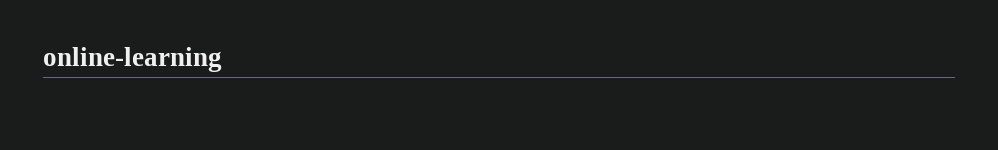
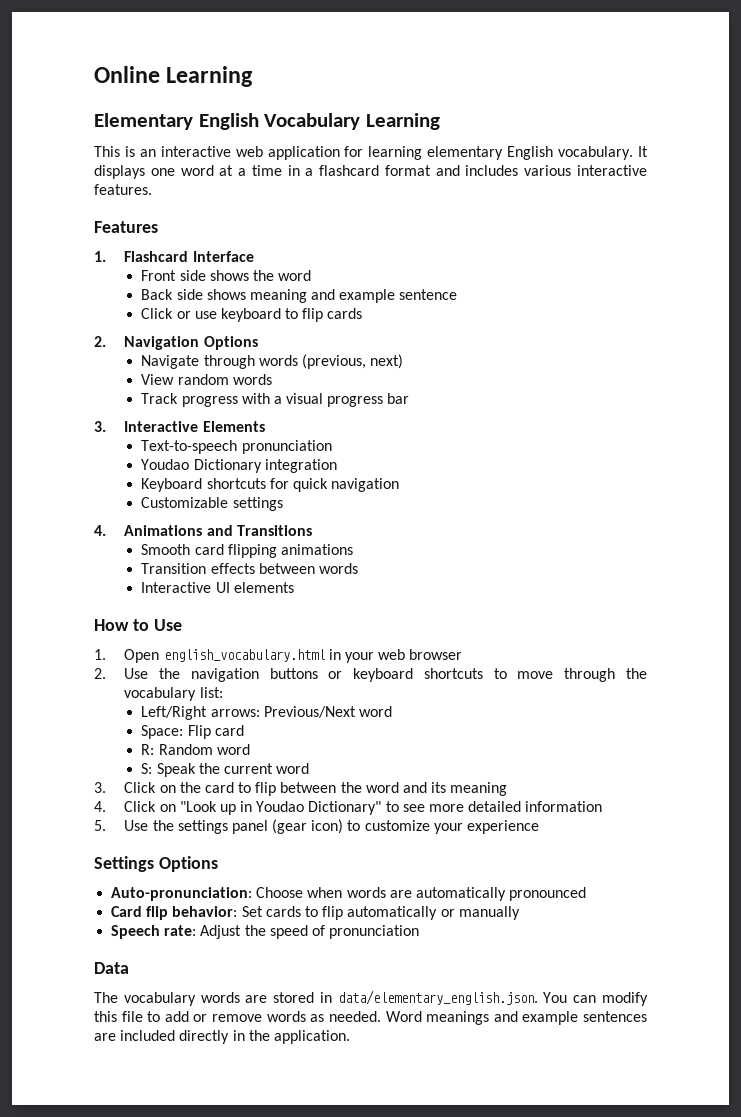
- online-learning
+ Online Learning
+ Elementary English Vocabulary Learning
+ This is an interactive web application for learning elementary English vocabulary. It displays one word at a time in a flashcard format and includes various interactive features.
+ Features
+ 1. Flashcard Interface
+ Front side shows the word
+ Back side shows meaning and example sentence
+ Click or use keyboard to flip cards
+ 2. Navigation Options
+ Navigate through words (previous, next)
+ View random words
+ Track progress with a visual progress bar
+ 3. Interactive Elements
+ Text-to-speech pronunciation
+ Youdao Dictionary integration
+ Keyboard shortcuts for quick navigation
+ Customizable settings
+ 4. Animations and Transitions
+ Smooth card flipping animations
+ Transition effects between words
+ Interactive UI elements
+ How to Use
+ 1. Open english_vocabulary.html in your web browser
+ 2. Use the navigation buttons or keyboard shortcuts to move through the vocabulary list:
+ Left/Right arrows: Previous/Next word
+ Space: Flip card
+ R: Random word
+ S: Speak the current word
+ 3. Click on the card to flip between the word and its meaning
+ 4. Click on "Look up in Youdao Dictionary" to see more detailed information
+ 5. Use the settings panel (gear icon) to customize your experience
+ Settings Options
+ Auto-pronunciation: Choose when words are automatically pronounced
+ Card flip behavior: Set cards to flip automatically or manually
+ Speech rate: Adjust the speed of pronunciation
+ Data
+ The vocabulary words are stored in data/elementary_english.json. You can modify this file to add or remove words as needed. Word meanings and example sentences are included directly in the application.

